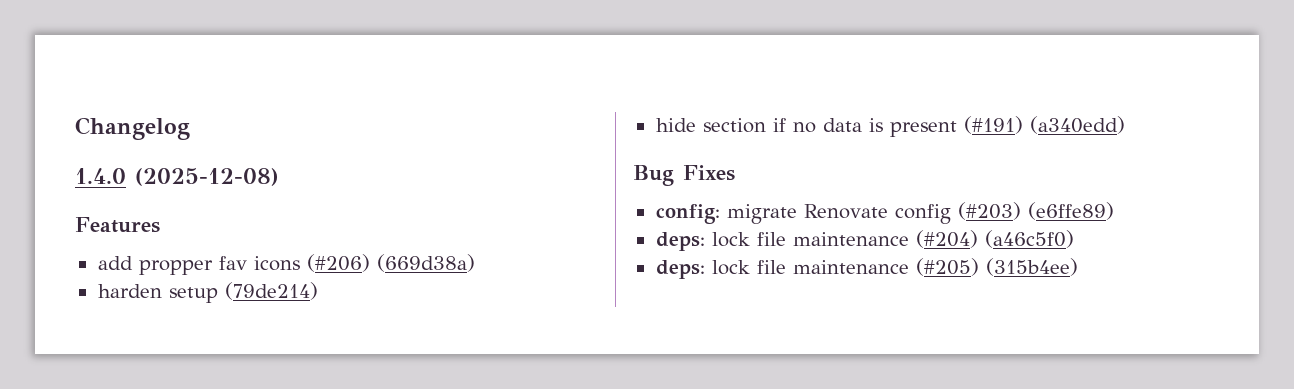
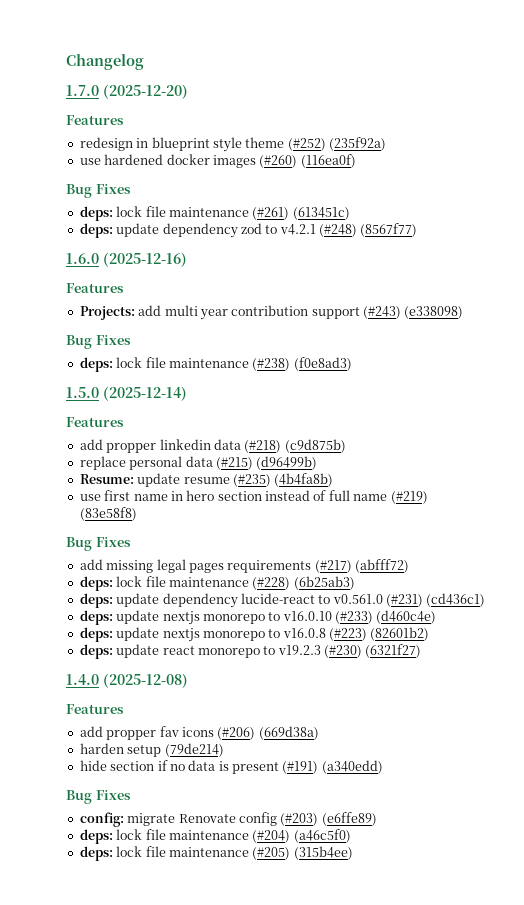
+ 1.7.0 (2025-12-20)
+ Features
+ redesign in blueprint style theme (#252) (235f92a)
+ use hardened docker images (#260) (116ea0f)
+ Bug Fixes
+ deps: lock file maintenance (#261) (613451c)
+ deps: update dependency zod to v4.2.1 (#248) (8567f77)
+ 1.6.0 (2025-12-16)
+ Features
+ Projects: add multi year contribution support (#243) (e338098)
+ Bug Fixes
+ deps: lock file maintenance (#238) (f0e8ad3)
+ 1.5.0 (2025-12-14)
+ Features
+ add propper linkedin data (#218) (c9d875b)
+ replace personal data (#215) (d96499b)
+ Resume: update resume (#235) (4b4fa8b)
+ use first name in hero section instead of full name (#219) (83e58f8)
+ Bug Fixes
+ add missing legal pages requirements (#217) (abfff72)
+ deps: lock file maintenance (#228) (6b25ab3)
+ deps: update dependency lucide-react to v0.561.0 (#231) (cd436c1)
+ deps: update nextjs monorepo to v16.0.10 (#233) (d460c4e)
+ deps: update nextjs monorepo to v16.0.8 (#223) (82601b2)
+ deps: update react monorepo to v19.2.3 (#230) (6321f27)

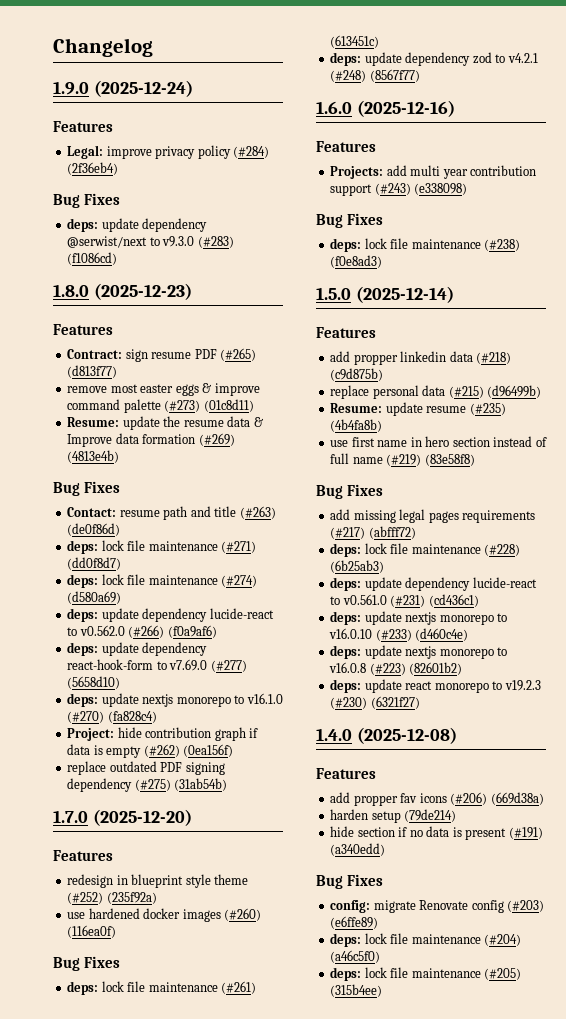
+ 1.9.0 (2025-12-24)
+ Features
+ Legal: improve privacy policy (#284) (2f36eb4)
+ Bug Fixes
+ deps: update dependency @serwist/next to v9.3.0 (#283) (f1086cd)
+ 1.8.0 (2025-12-23)
+ Features
+ Contract: sign resume PDF (#265) (d813f77)
+ remove most easter eggs & improve command palette (#273) (01c8d11)
+ Resume: update the resume data & Improve data formation (#269) (4813e4b)
+ Bug Fixes
+ Contact: resume path and title (#263) (de0f86d)
+ deps: lock file maintenance (#271) (dd0f8d7)
+ deps: lock file maintenance (#274) (d580a69)
+ deps: update dependency lucide-react to v0.562.0 (#266) (f0a9af6)
+ deps: update dependency react-hook-form to v7.69.0 (#277) (5658d10)
+ deps: update nextjs monorepo to v16.1.0 (#270) (fa828c4)
+ Project: hide contribution graph if data is empty (#262) (0ea156f)
+ replace outdated PDF signing dependency (#275) (31ab54b)

